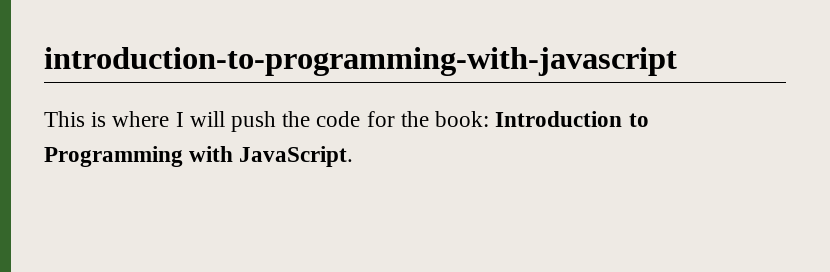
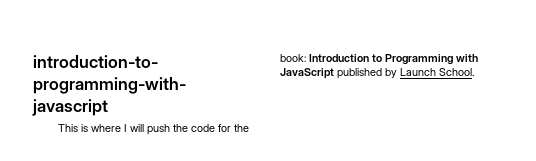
- This is where I will push the code for the book: Introduction to Programming with JavaScript.
+ This is where I will push the code for the book: Introduction to Programming with JavaScript published by Launch School.

